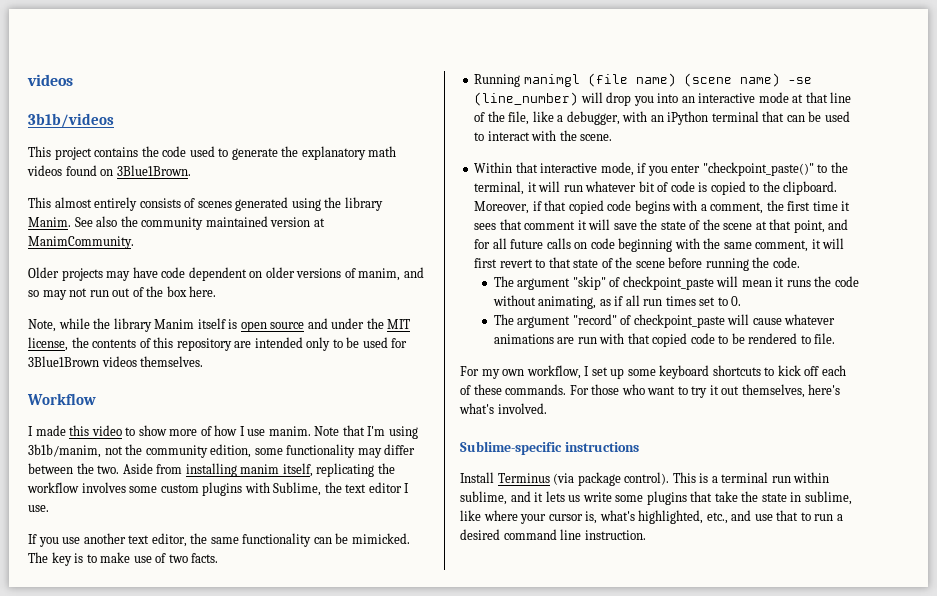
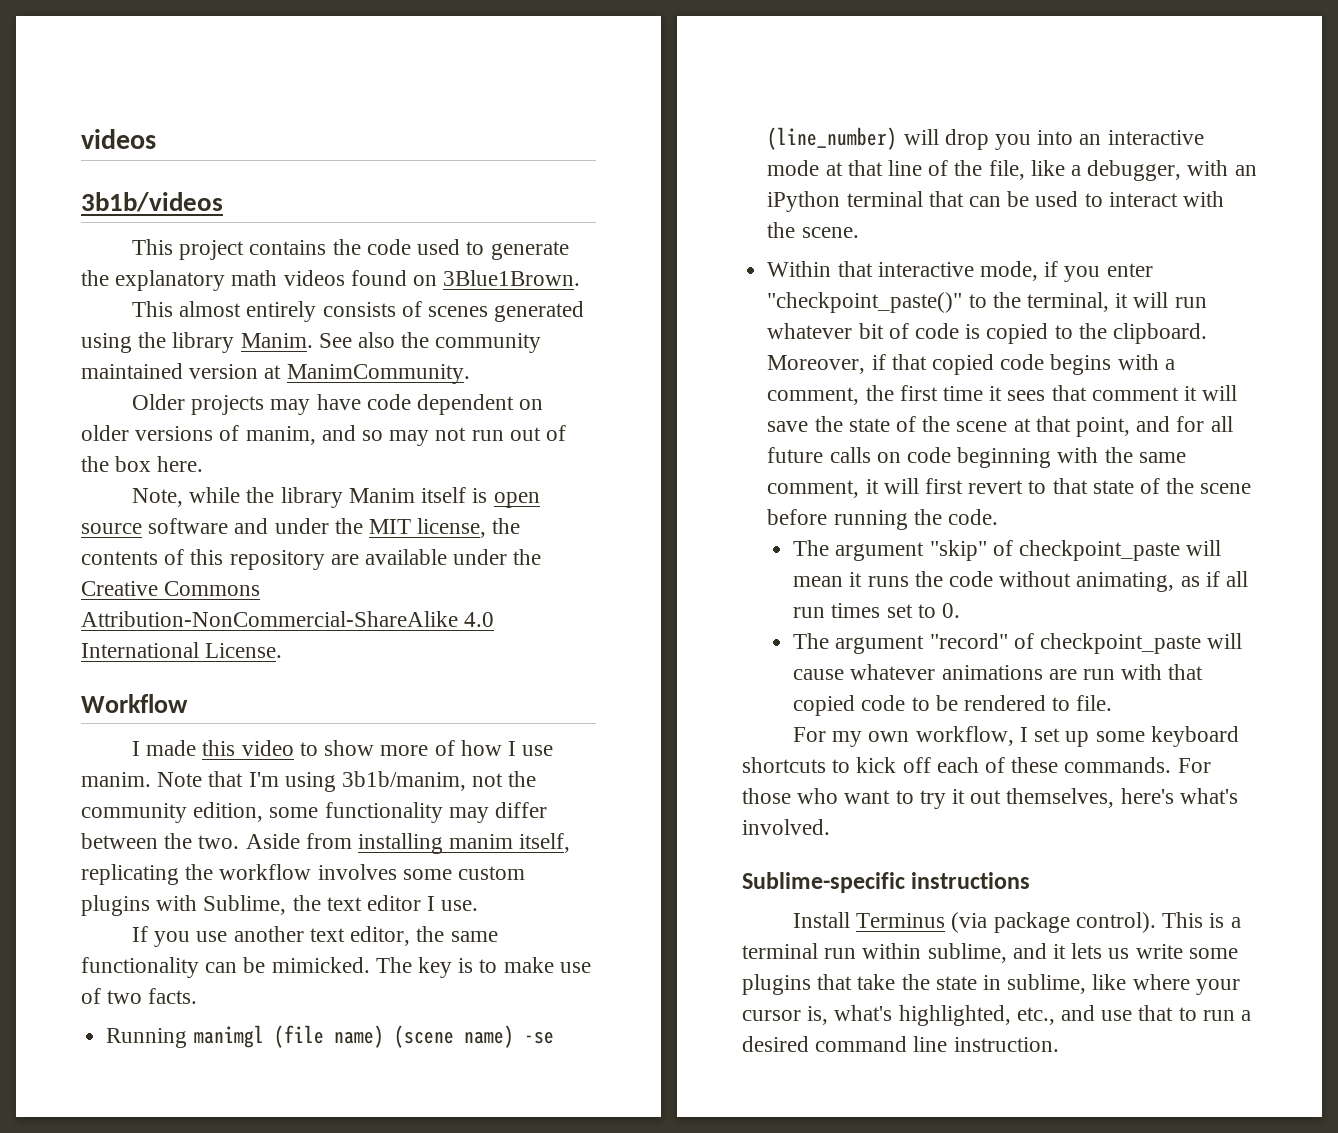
- Note, while the library Manim itself is open source and under the MIT license, the contents of this repository are intended only to be used for 3Blue1Brown videos themselves.
+ Note, while the library Manim itself is open source software and under the MIT license, the contents of this repository are available under the Creative Commons Attribution-NonCommercial-ShareAlike 4.0 International License.

